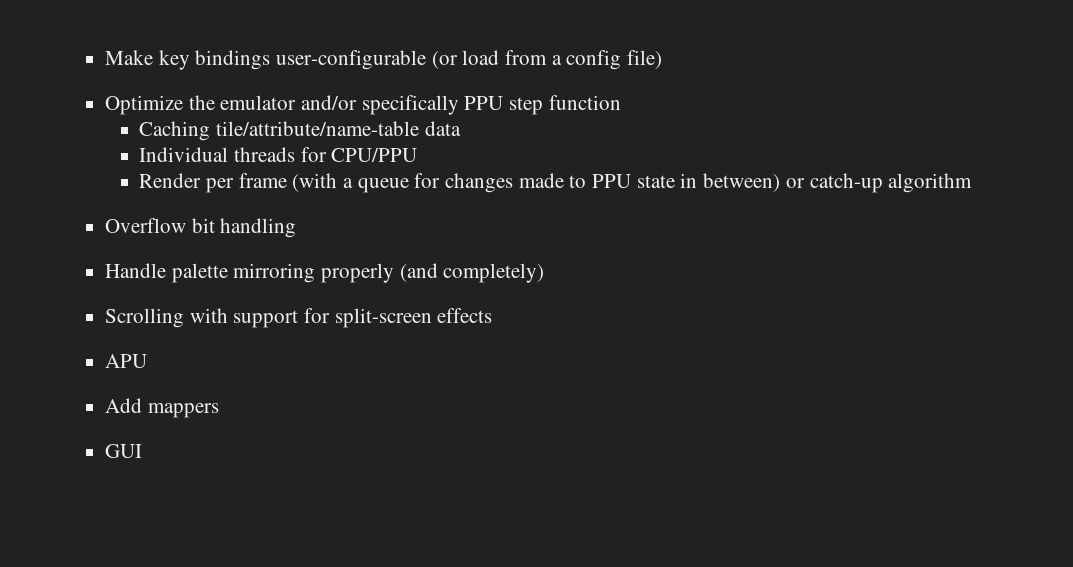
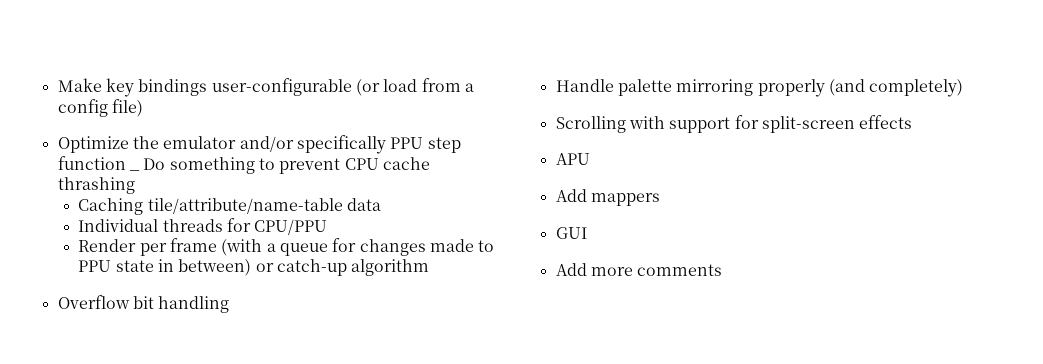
- Optimize the emulator and/or specifically PPU step function
+ Optimize the emulator and/or specifically PPU step function _ Do something to prevent CPU cache thrashing
+ Add more comments

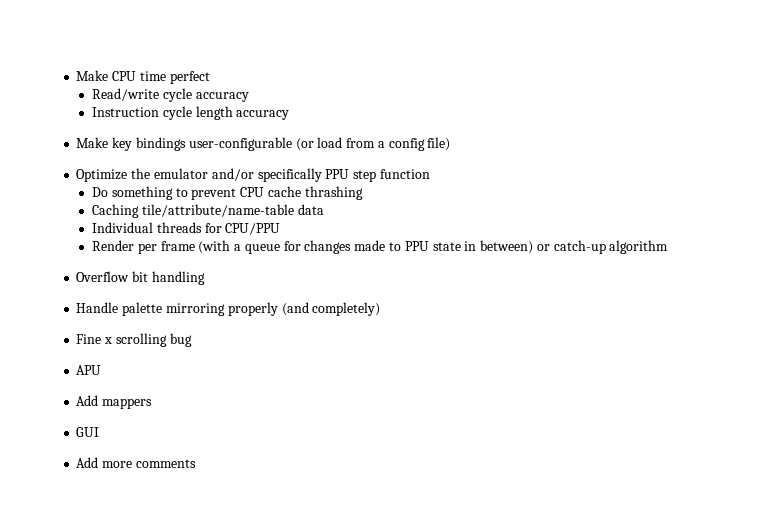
+ Make CPU time perfect
+ Read/write cycle accuracy
+ Instruction cycle length accuracy
- Optimize the emulator and/or specifically PPU step function _ Do something to prevent CPU cache thrashing
+ Optimize the emulator and/or specifically PPU step function
+ Do something to prevent CPU cache thrashing
- Scrolling with support for split-screen effects
+ Fine x scrolling bug

